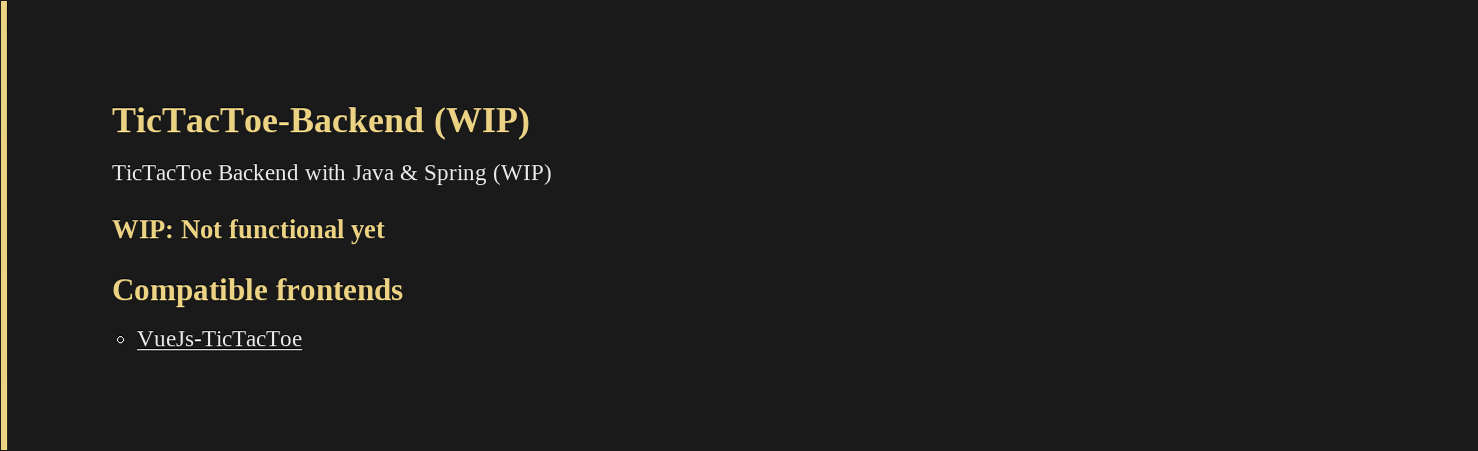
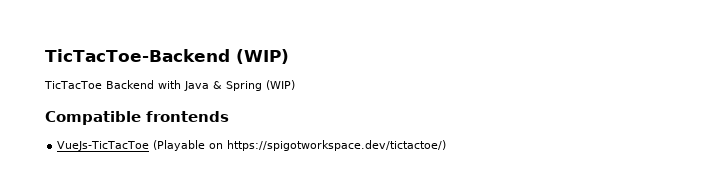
- WIP: Not functional yet
- VueJs-TicTacToe
+ VueJs-TicTacToe (Playable on https://spigotworkspace.dev/tictactoe/)

